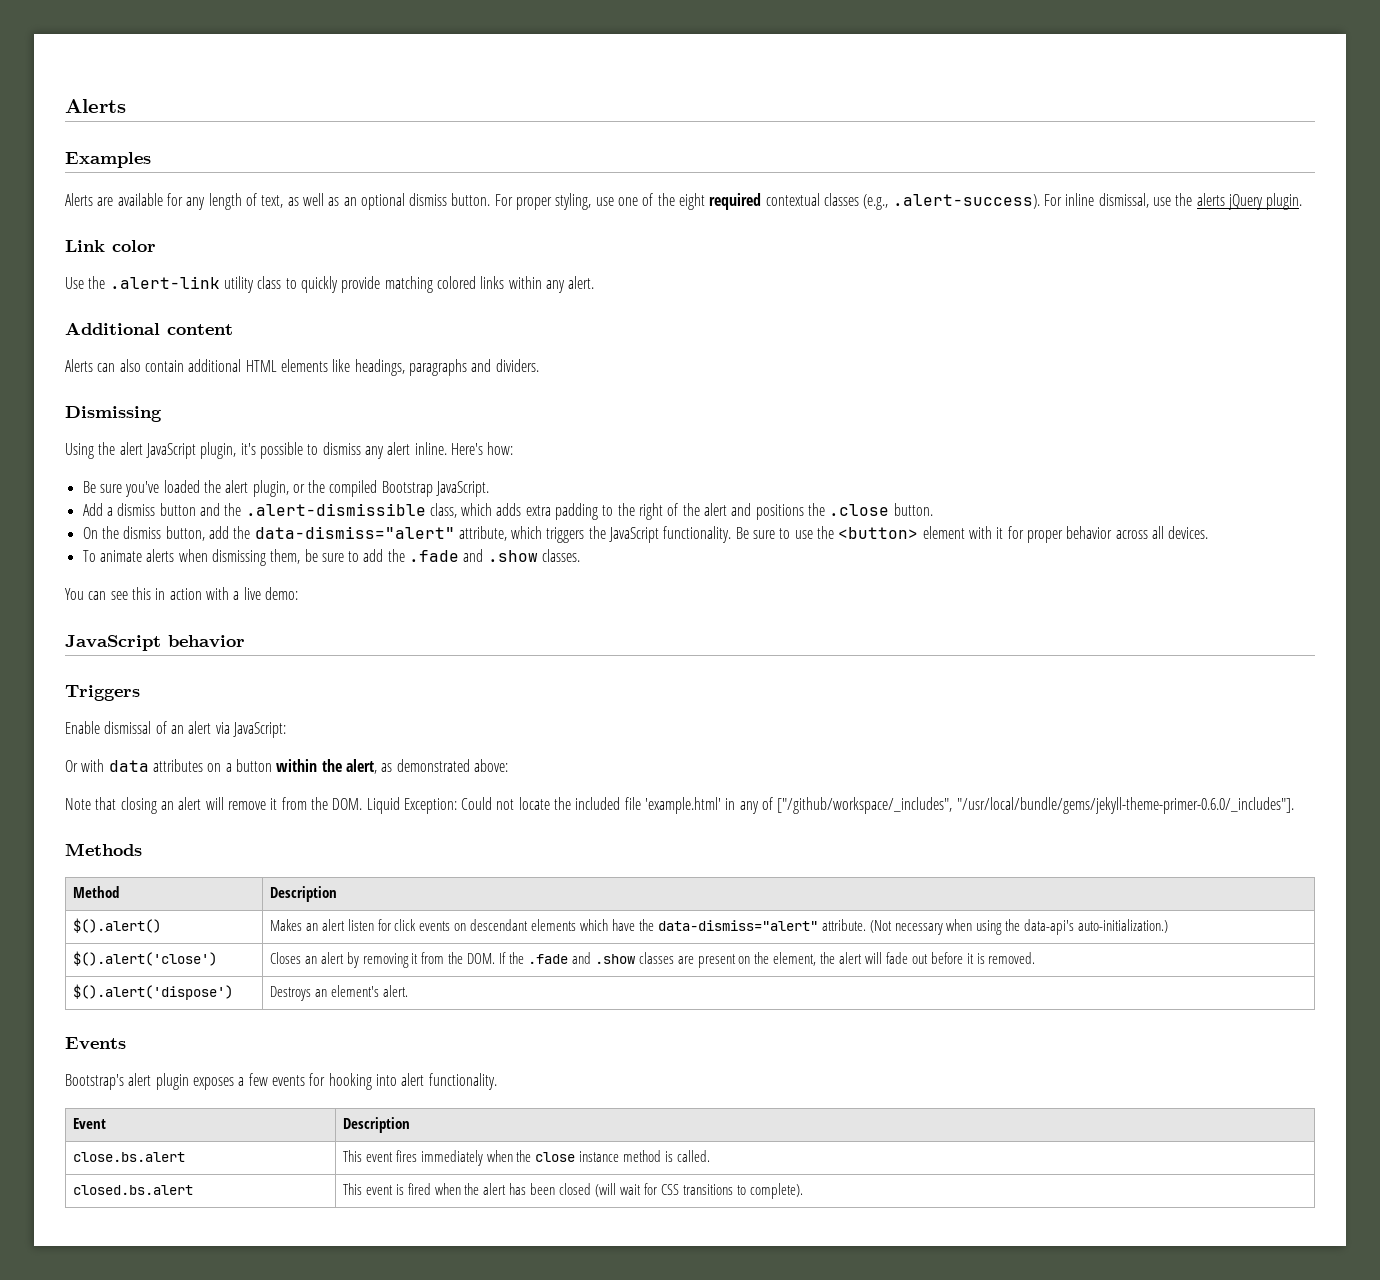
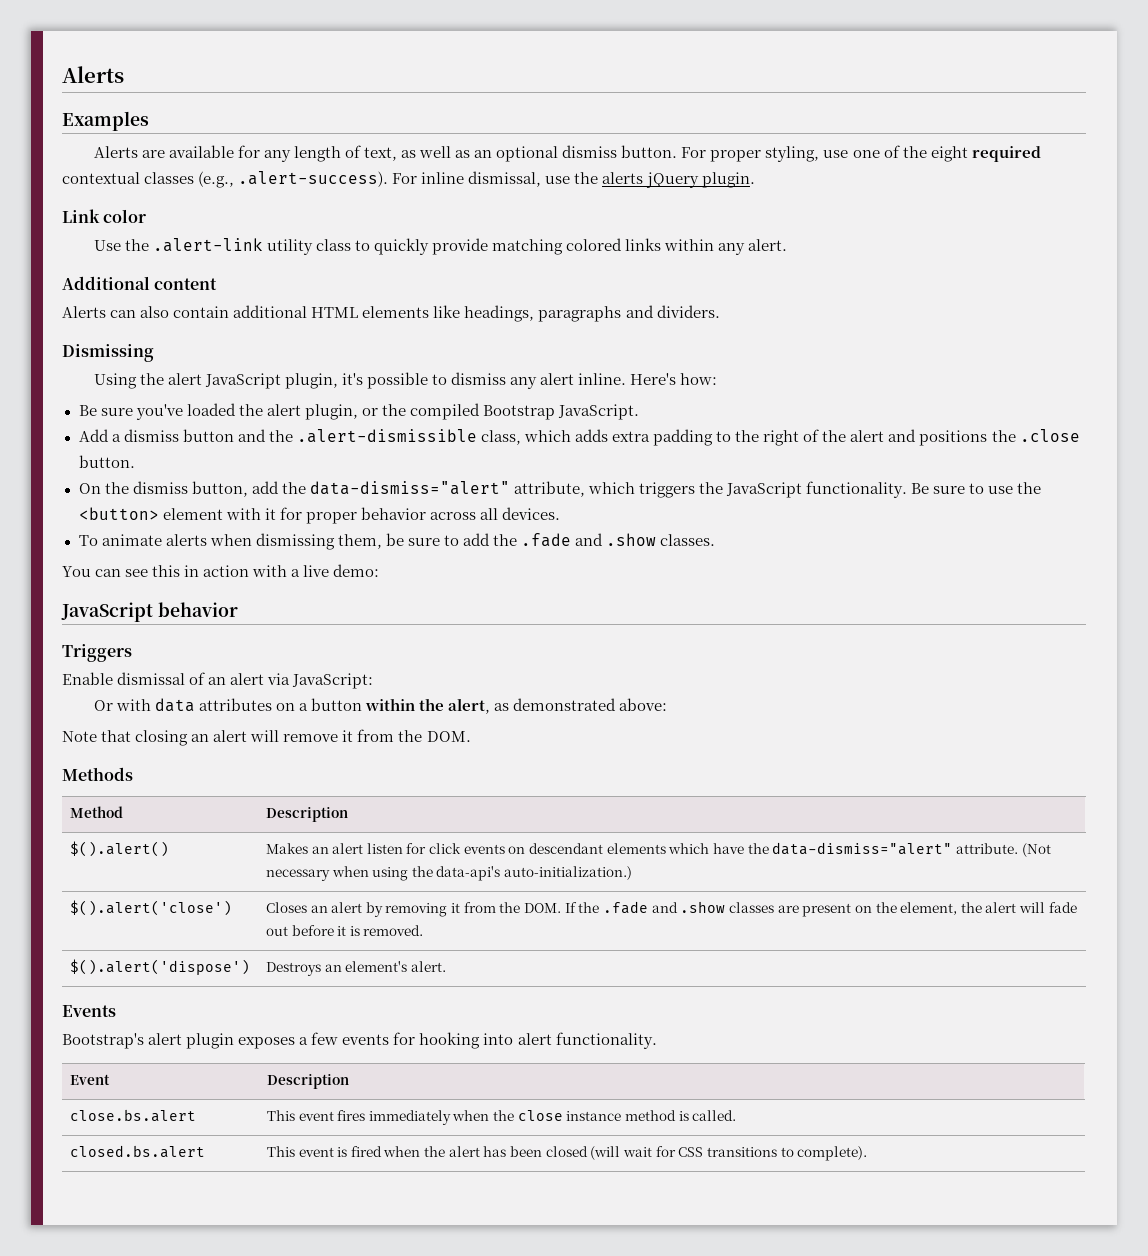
- Note that closing an alert will remove it from the DOM. Liquid Exception: Could not locate the included file 'example.html' in any of ["/github/workspace/_includes", "/usr/local/bundle/gems/jekyll-theme-primer-0.6.0/_includes"].
+ Note that closing an alert will remove it from the DOM.

